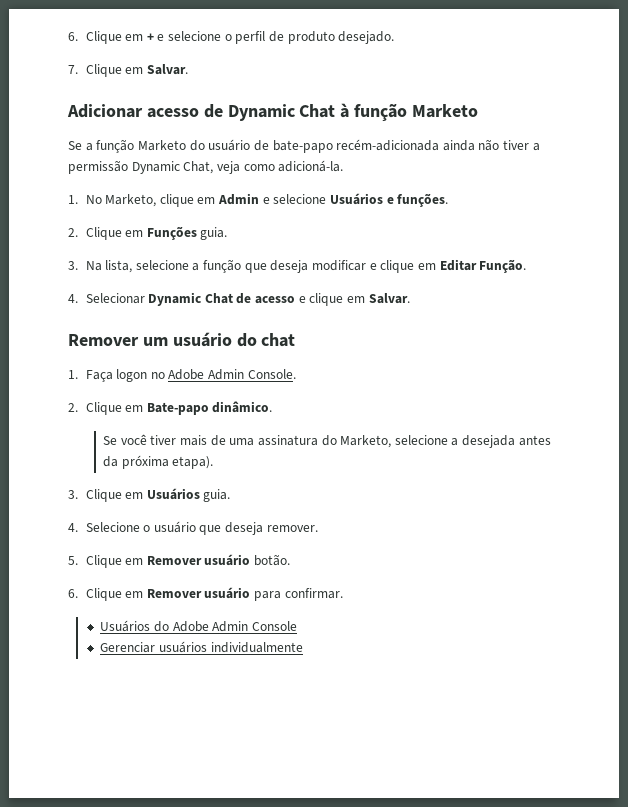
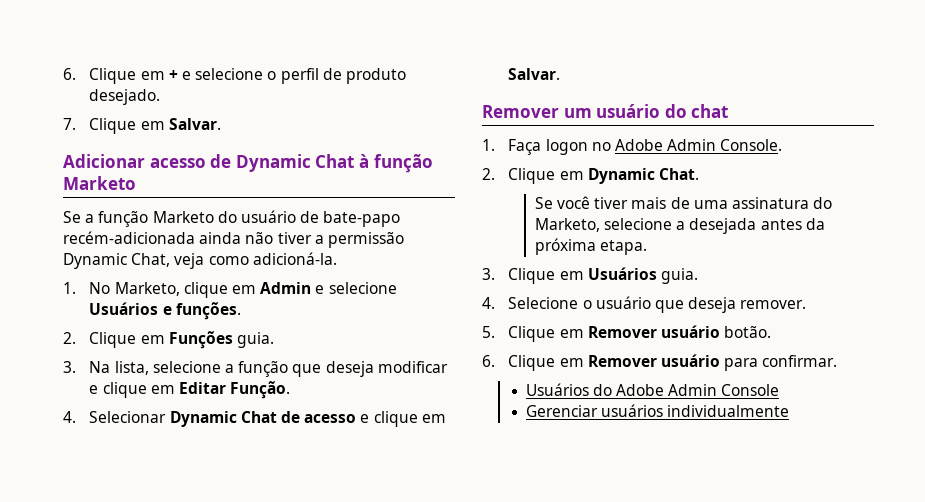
- 2. Clique em Bate-papo dinâmico.
+ 2. Clique em Dynamic Chat.
- Se você tiver mais de uma assinatura do Marketo, selecione a desejada antes da próxima etapa).
+ Se você tiver mais de uma assinatura do Marketo, selecione a desejada antes da próxima etapa.

